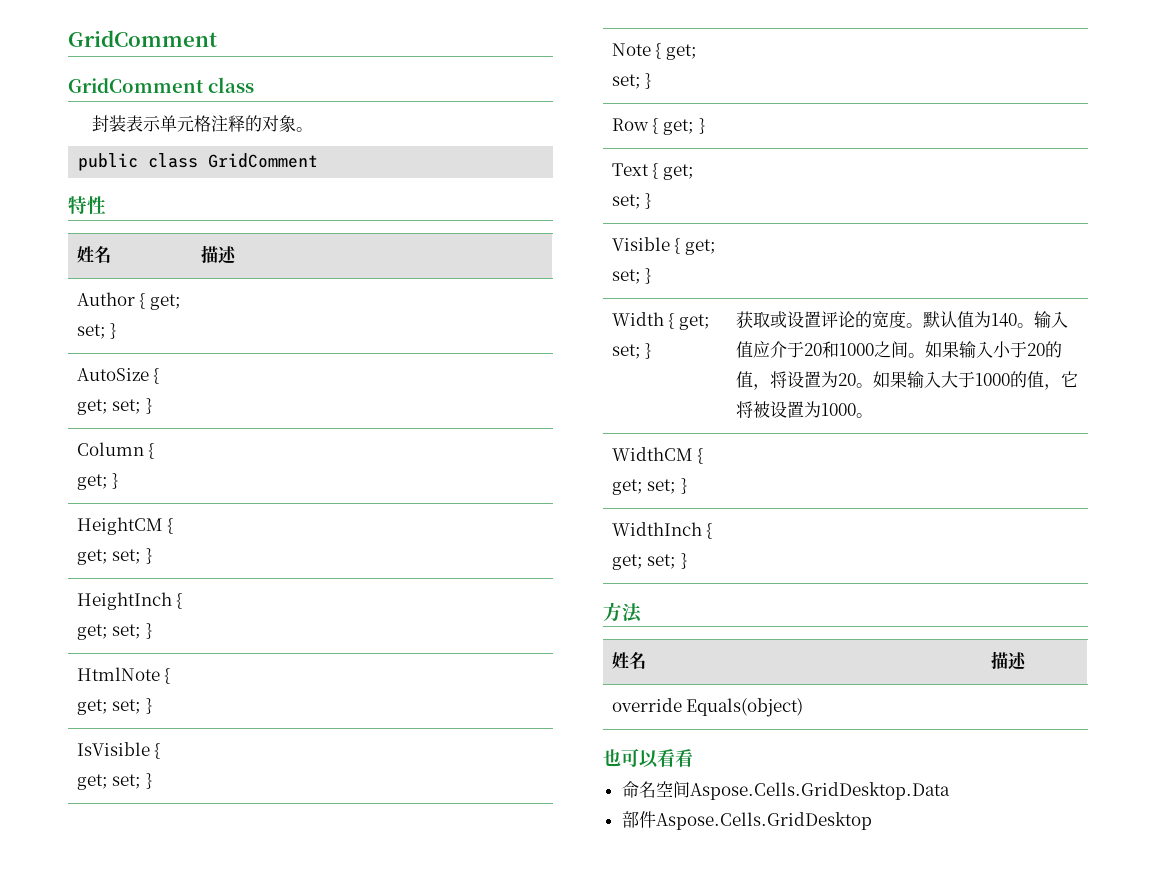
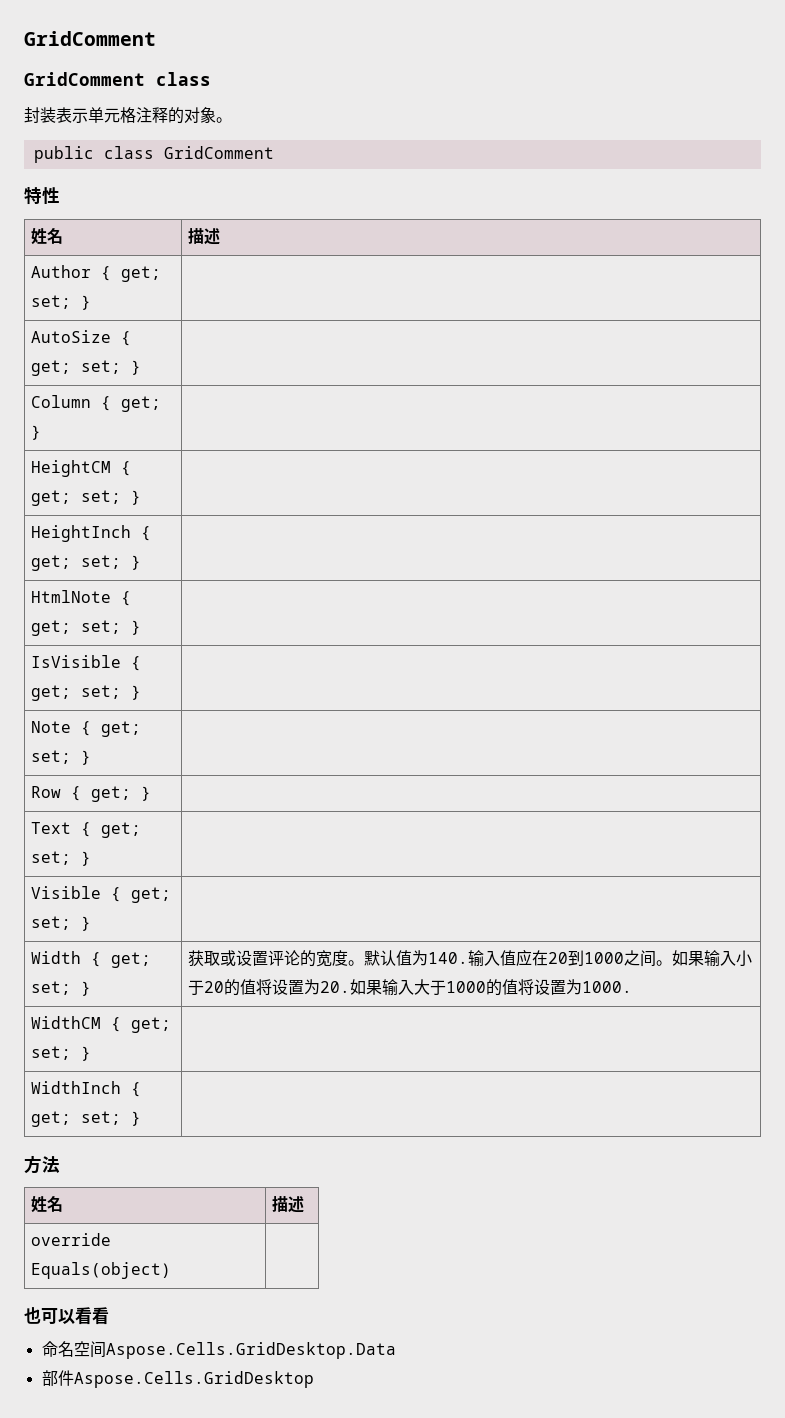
- Width { get; set; } | 获取或设置评论的宽度。默认值为140。输入值应介于20和1000之间。如果输入小于20的值，将设置为20。如果输入大于1000的值，它将被设置为1000。
+ Width { get; set; } | 获取或设置评论的宽度。默认值为140.输入值应在20到1000之间。如果输入小于20的值将设置为20.如果输入大于1000的值将设置为1000.

